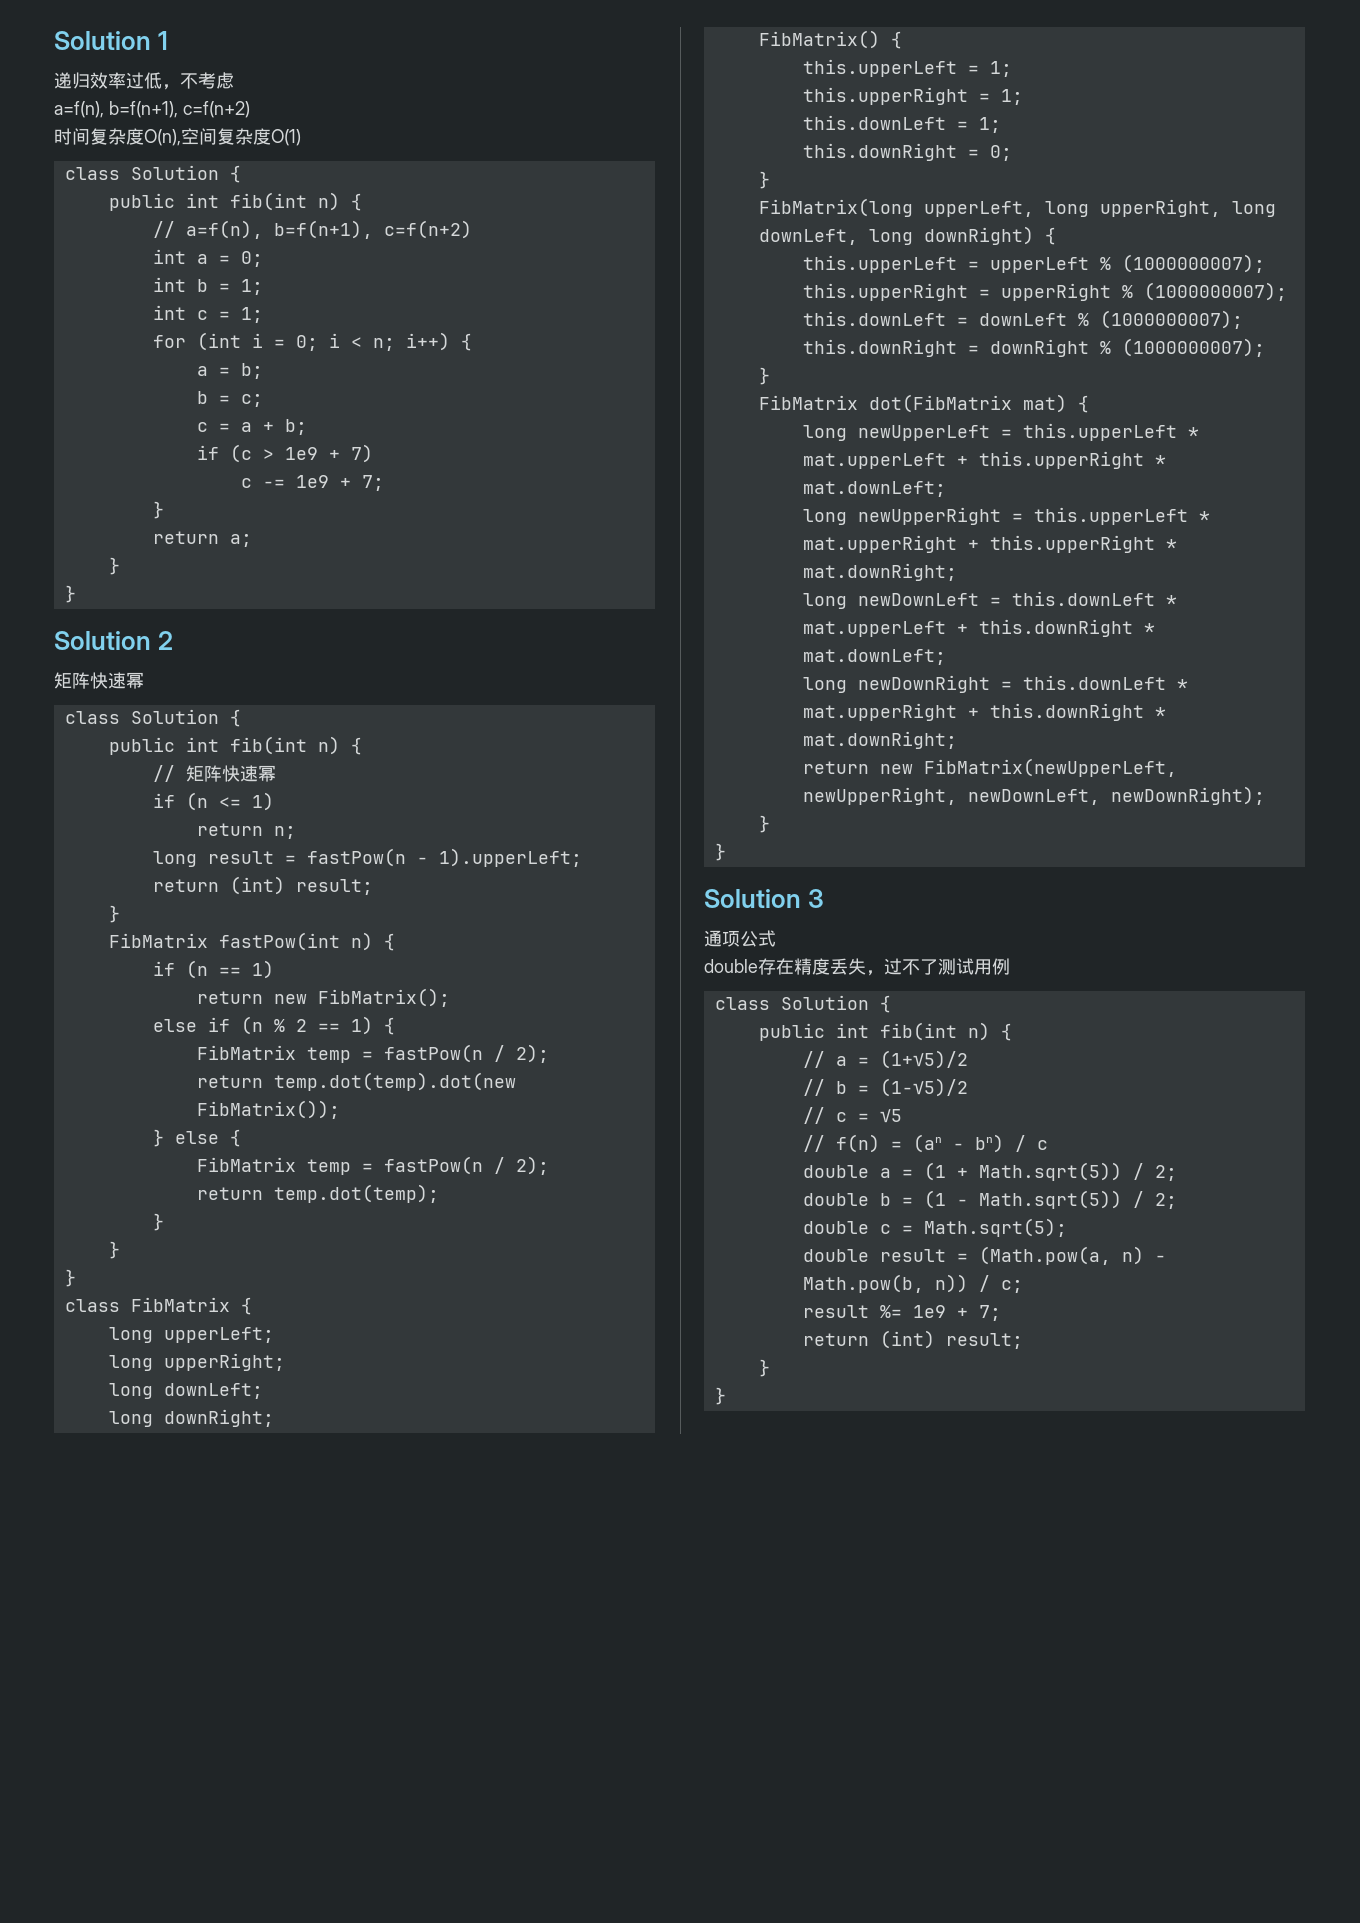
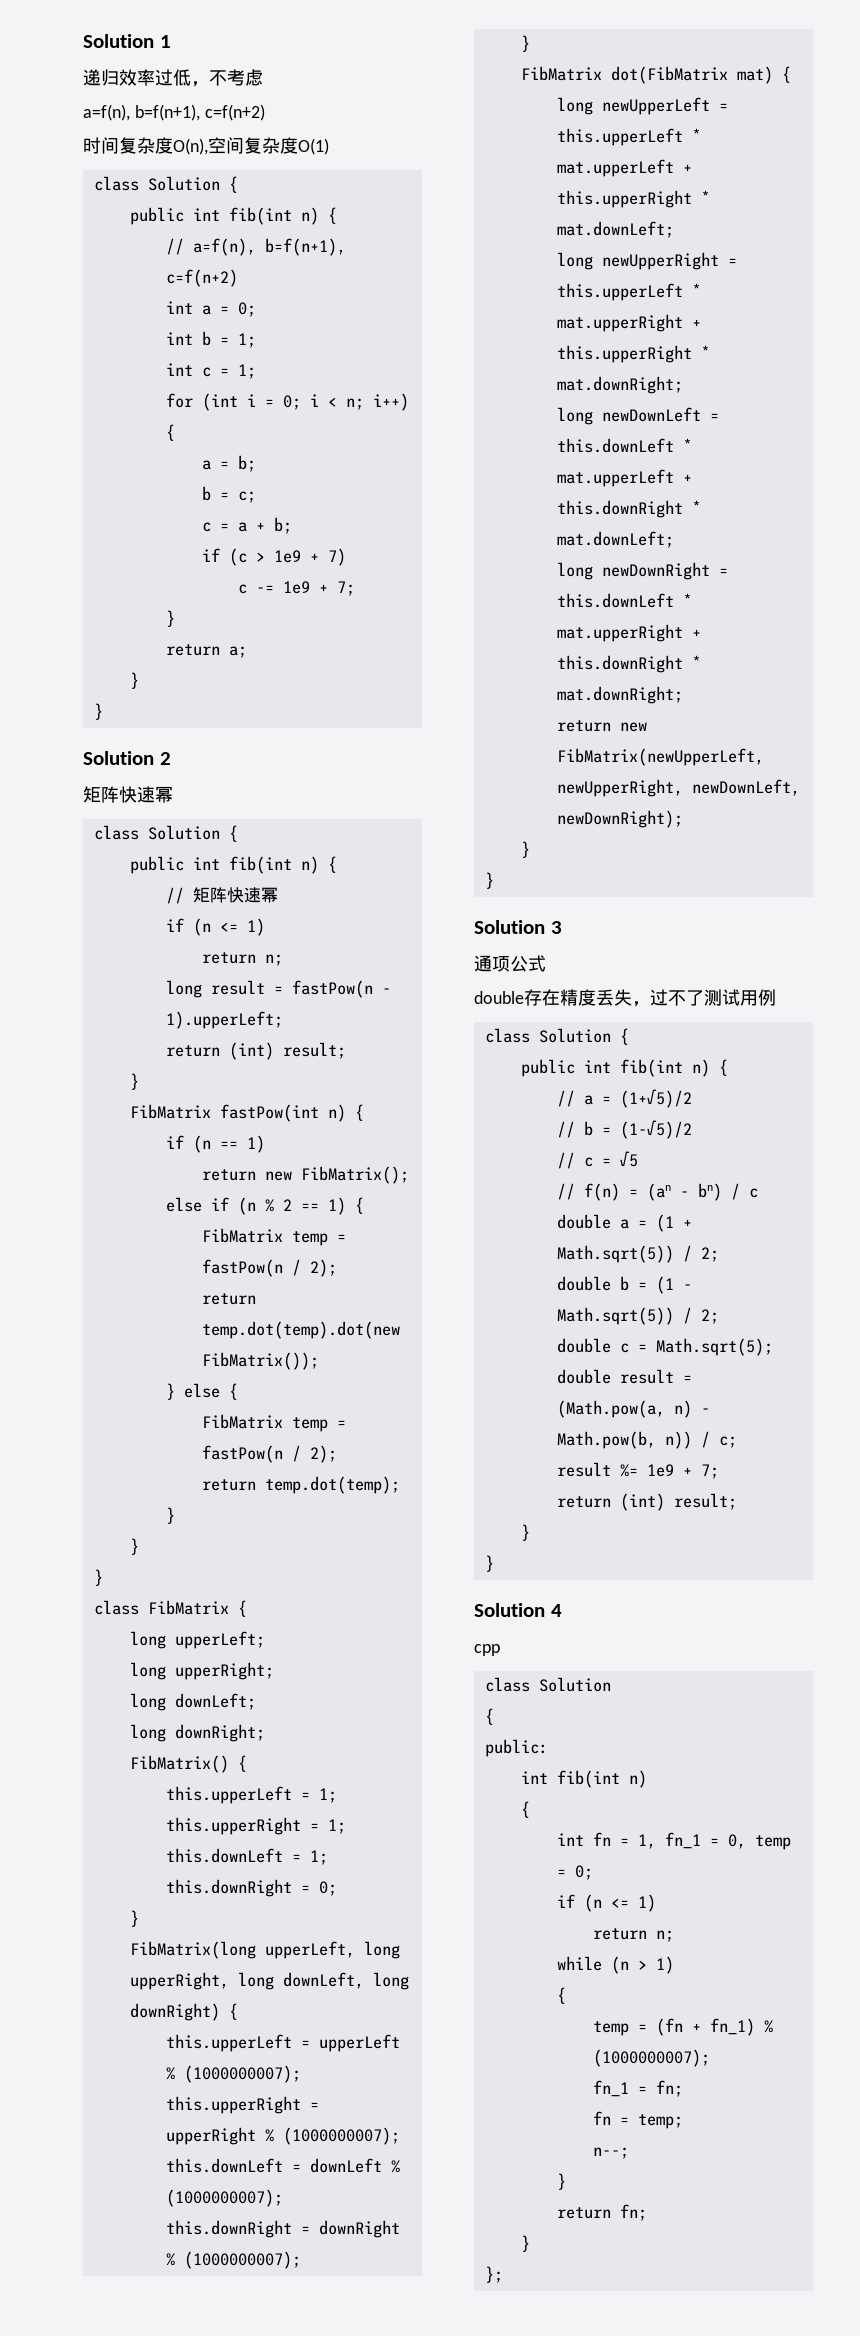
+ Solution 4
+ cpp
+ class Solution
+ {
+ public:
+ int fib(int n)
+ {
+ int fn = 1, fn_1 = 0, temp = 0;
+ if (n <= 1)
+ return n;
+ while (n > 1)
+ {
+ temp = (fn + fn_1) % (1000000007);
+ fn_1 = fn;
+ fn = temp;
+ n--;
+ }
+ return fn;
+ }
+ };

